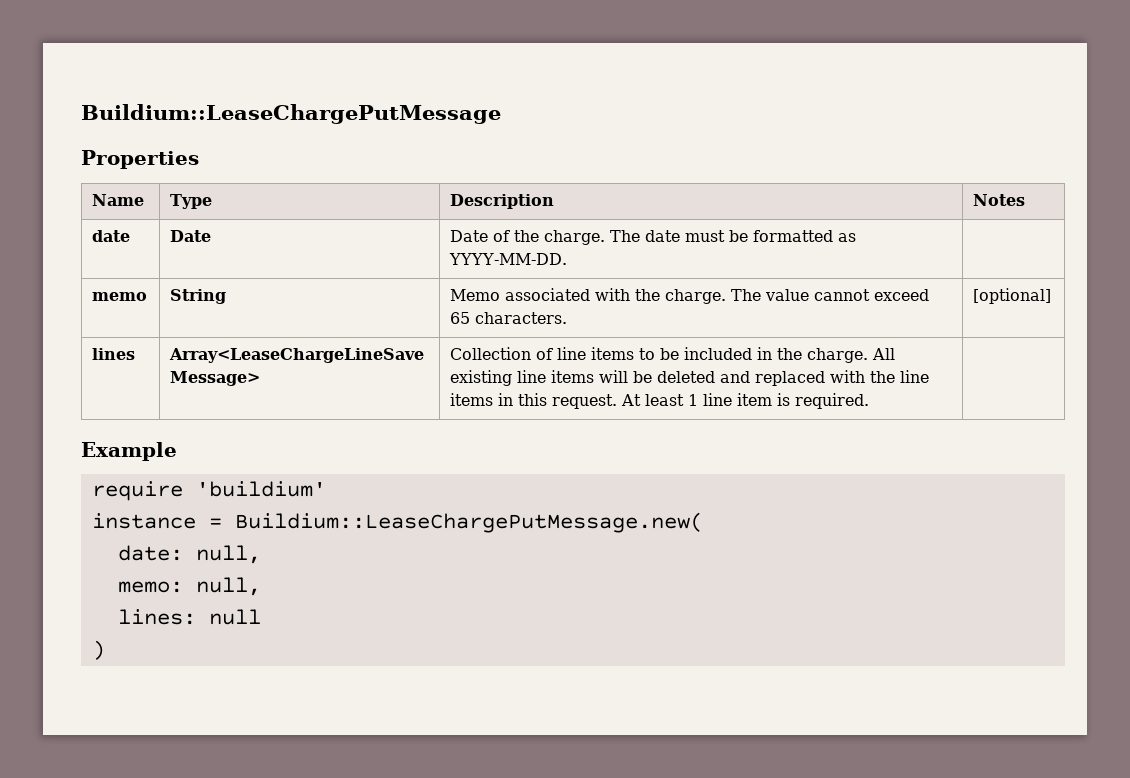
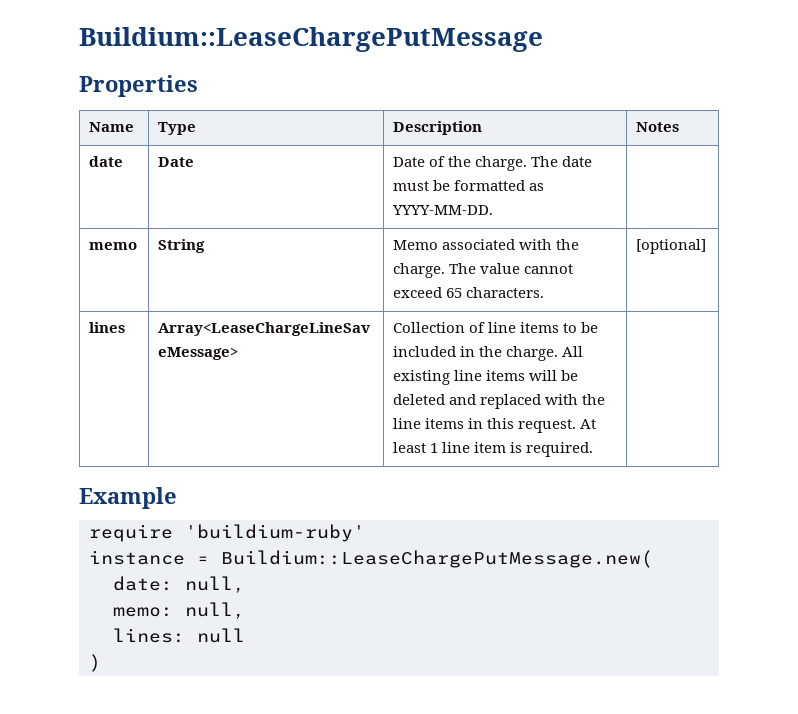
- require 'buildium'
+ require 'buildium-ruby'

